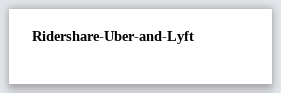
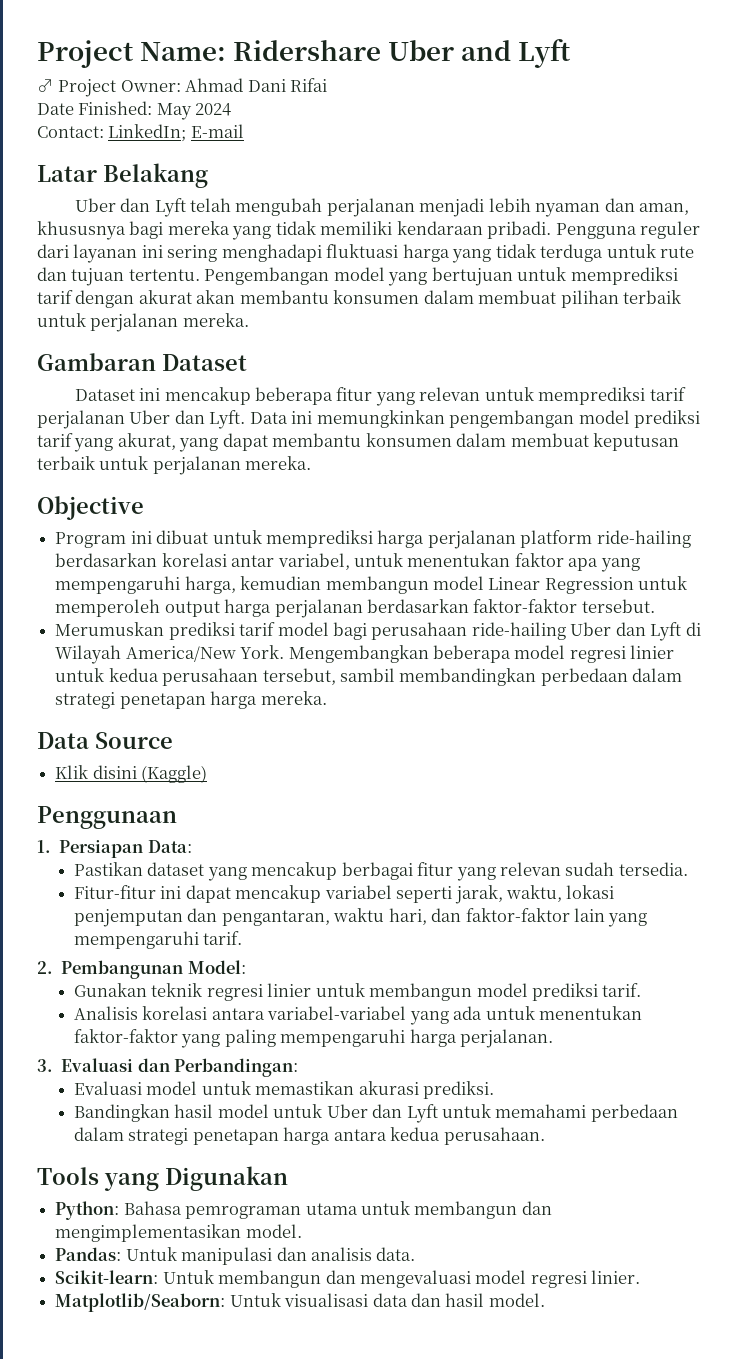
- Ridershare-Uber-and-Lyft
+ Project Name: Ridershare Uber and Lyft
+ ♂ Project Owner: Ahmad Dani Rifai
+ Date Finished: May 2024
+ Contact: LinkedIn; E-mail
+ Latar Belakang
+ Uber dan Lyft telah mengubah perjalanan menjadi lebih nyaman dan aman, khususnya bagi mereka yang tidak memiliki kendaraan pribadi. Pengguna reguler dari layanan ini sering menghadapi fluktuasi harga yang tidak terduga untuk rute dan tujuan tertentu. Pengembangan model yang bertujuan untuk memprediksi tarif dengan akurat akan membantu konsumen dalam membuat pilihan terbaik untuk perjalanan mereka.
+ Gambaran Dataset
+ Dataset ini mencakup beberapa fitur yang relevan untuk memprediksi tarif perjalanan Uber dan Lyft. Data ini memungkinkan pengembangan model prediksi tarif yang akurat, yang dapat membantu konsumen dalam membuat keputusan terbaik untuk perjalanan mereka.
+ Objective
+ Program ini dibuat untuk memprediksi harga perjalanan platform ride-hailing berdasarkan korelasi antar variabel, untuk menentukan faktor apa yang mempengaruhi harga, kemudian membangun model Linear Regression untuk memperoleh output harga perjalanan berdasarkan faktor-faktor tersebut.
+ Merumuskan prediksi tarif model bagi perusahaan ride-hailing Uber dan Lyft di Wilayah America/New York. Mengembangkan beberapa model regresi linier untuk kedua perusahaan tersebut, sambil membandingkan perbedaan dalam strategi penetapan harga mereka.
+ Data Source
+ Klik disini (Kaggle)
+ Penggunaan
+ 1. Persiapan Data:
+ Pastikan dataset yang mencakup berbagai fitur yang relevan sudah tersedia.
+ Fitur-fitur ini dapat mencakup variabel seperti jarak, waktu, lokasi penjemputan dan pengantaran, waktu hari, dan faktor-faktor lain yang mempengaruhi tarif.
+ 2. Pembangunan Model:
+ Gunakan teknik regresi linier untuk membangun model prediksi tarif.
+ Analisis korelasi antara variabel-variabel yang ada untuk menentukan faktor-faktor yang paling mempengaruhi harga perjalanan.
+ 3. Evaluasi dan Perbandingan:
+ Evaluasi model untuk memastikan akurasi prediksi.
+ Bandingkan hasil model untuk Uber dan Lyft untuk memahami perbedaan dalam strategi penetapan harga antara kedua perusahaan.
+ Tools yang Digunakan
+ Python: Bahasa pemrograman utama untuk membangun dan mengimplementasikan model.
+ Pandas: Untuk manipulasi dan analisis data.
+ Scikit-learn: Untuk membangun dan mengevaluasi model regresi linier.
+ Matplotlib/Seaborn: Untuk visualisasi data dan hasil model.

